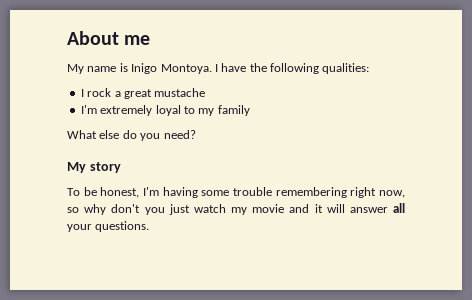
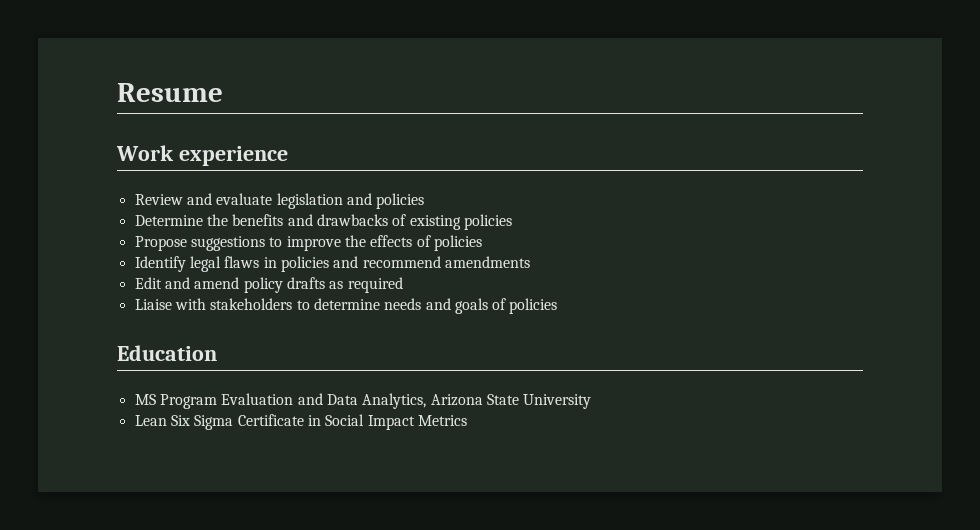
- About me
- My name is Inigo Montoya. I have the following qualities:
- I rock a great mustache
- I'm extremely loyal to my family
- What else do you need?
- My story
- To be honest, I'm having some trouble remembering right now, so why don't you just watch my movie and it will answer all your questions.
+ Resume
+ Work experience
+ Review and evaluate legislation and policies
+ Determine the benefits and drawbacks of existing policies
+ Propose suggestions to improve the effects of policies
+ Identify legal flaws in policies and recommend amendments
+ Edit and amend policy drafts as required
+ Liaise with stakeholders to determine needs and goals of policies
+ Education
+ MS Program Evaluation and Data Analytics, Arizona State University
+ Lean Six Sigma Certificate in Social Impact Metrics

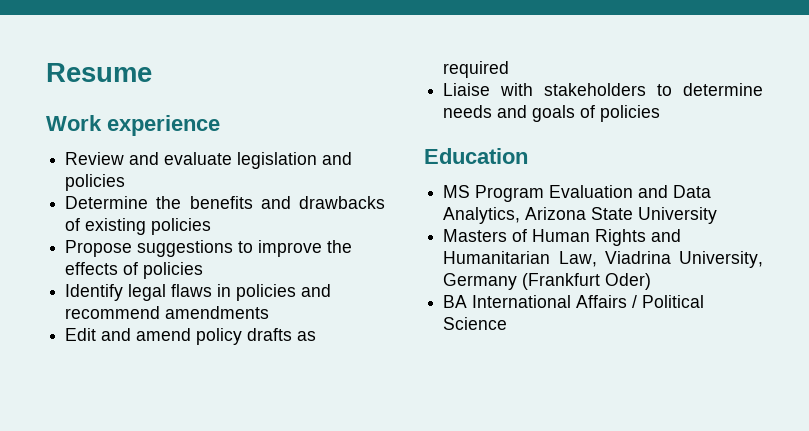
- Lean Six Sigma Certificate in Social Impact Metrics
+ Masters of Human Rights and Humanitarian Law, Viadrina University, Germany (Frankfurt Oder)
+ BA International Affairs / Political Science

